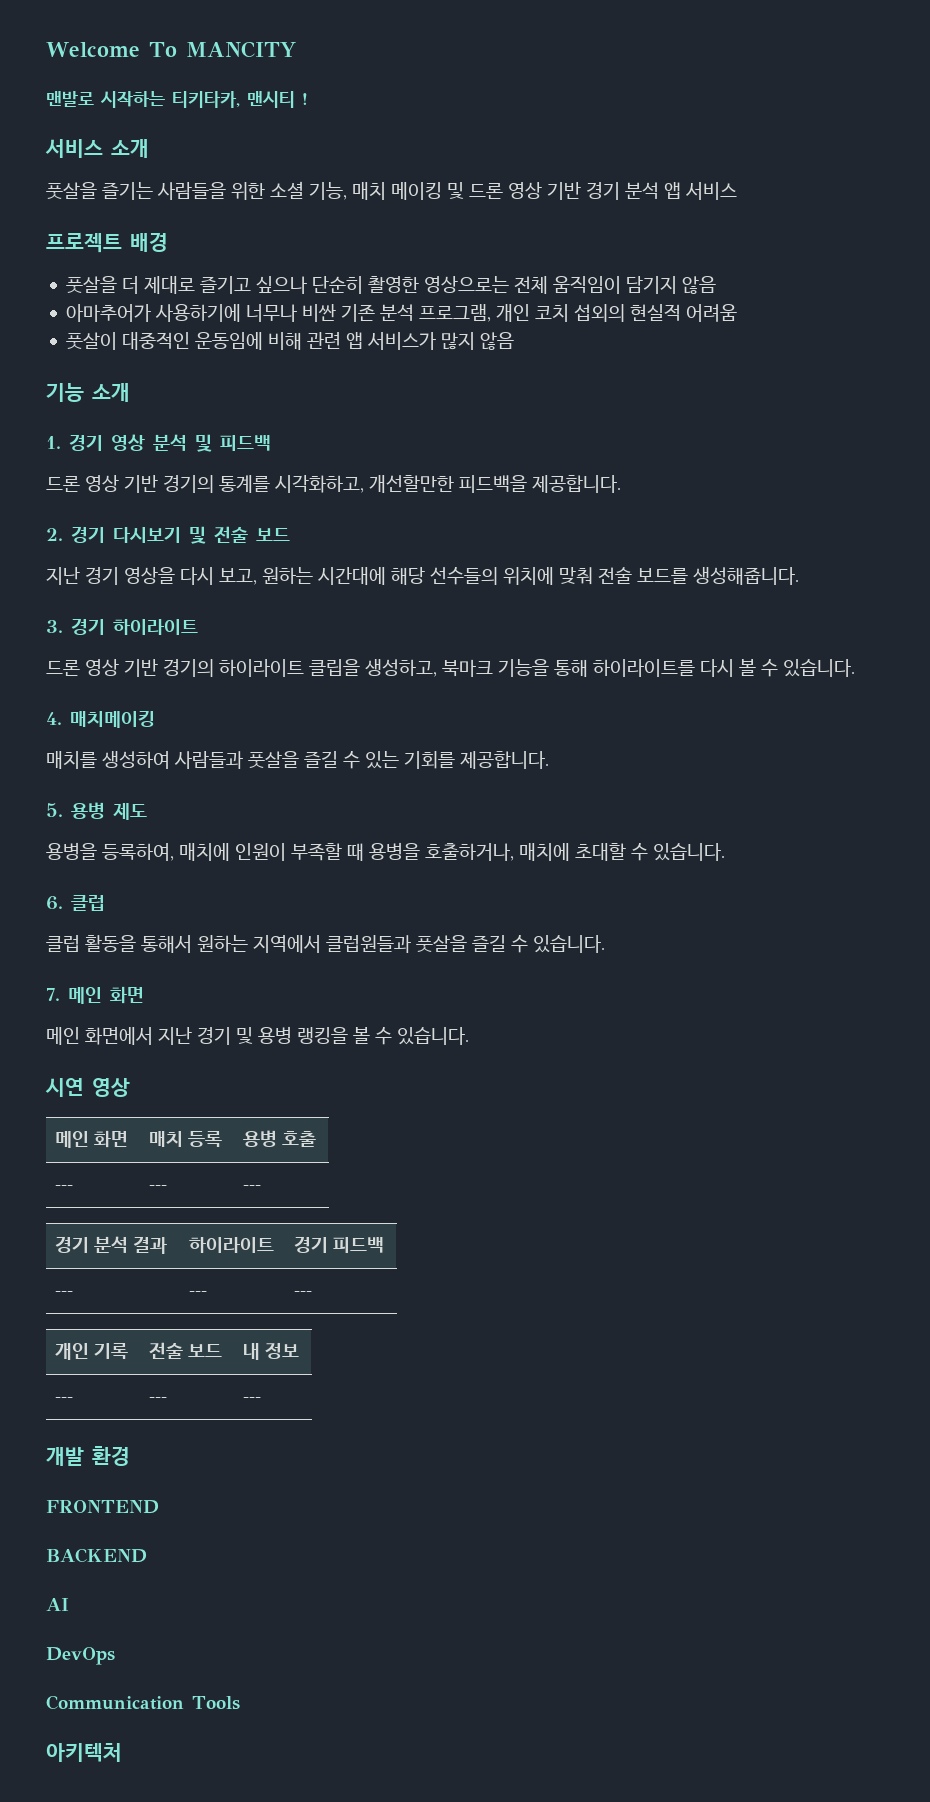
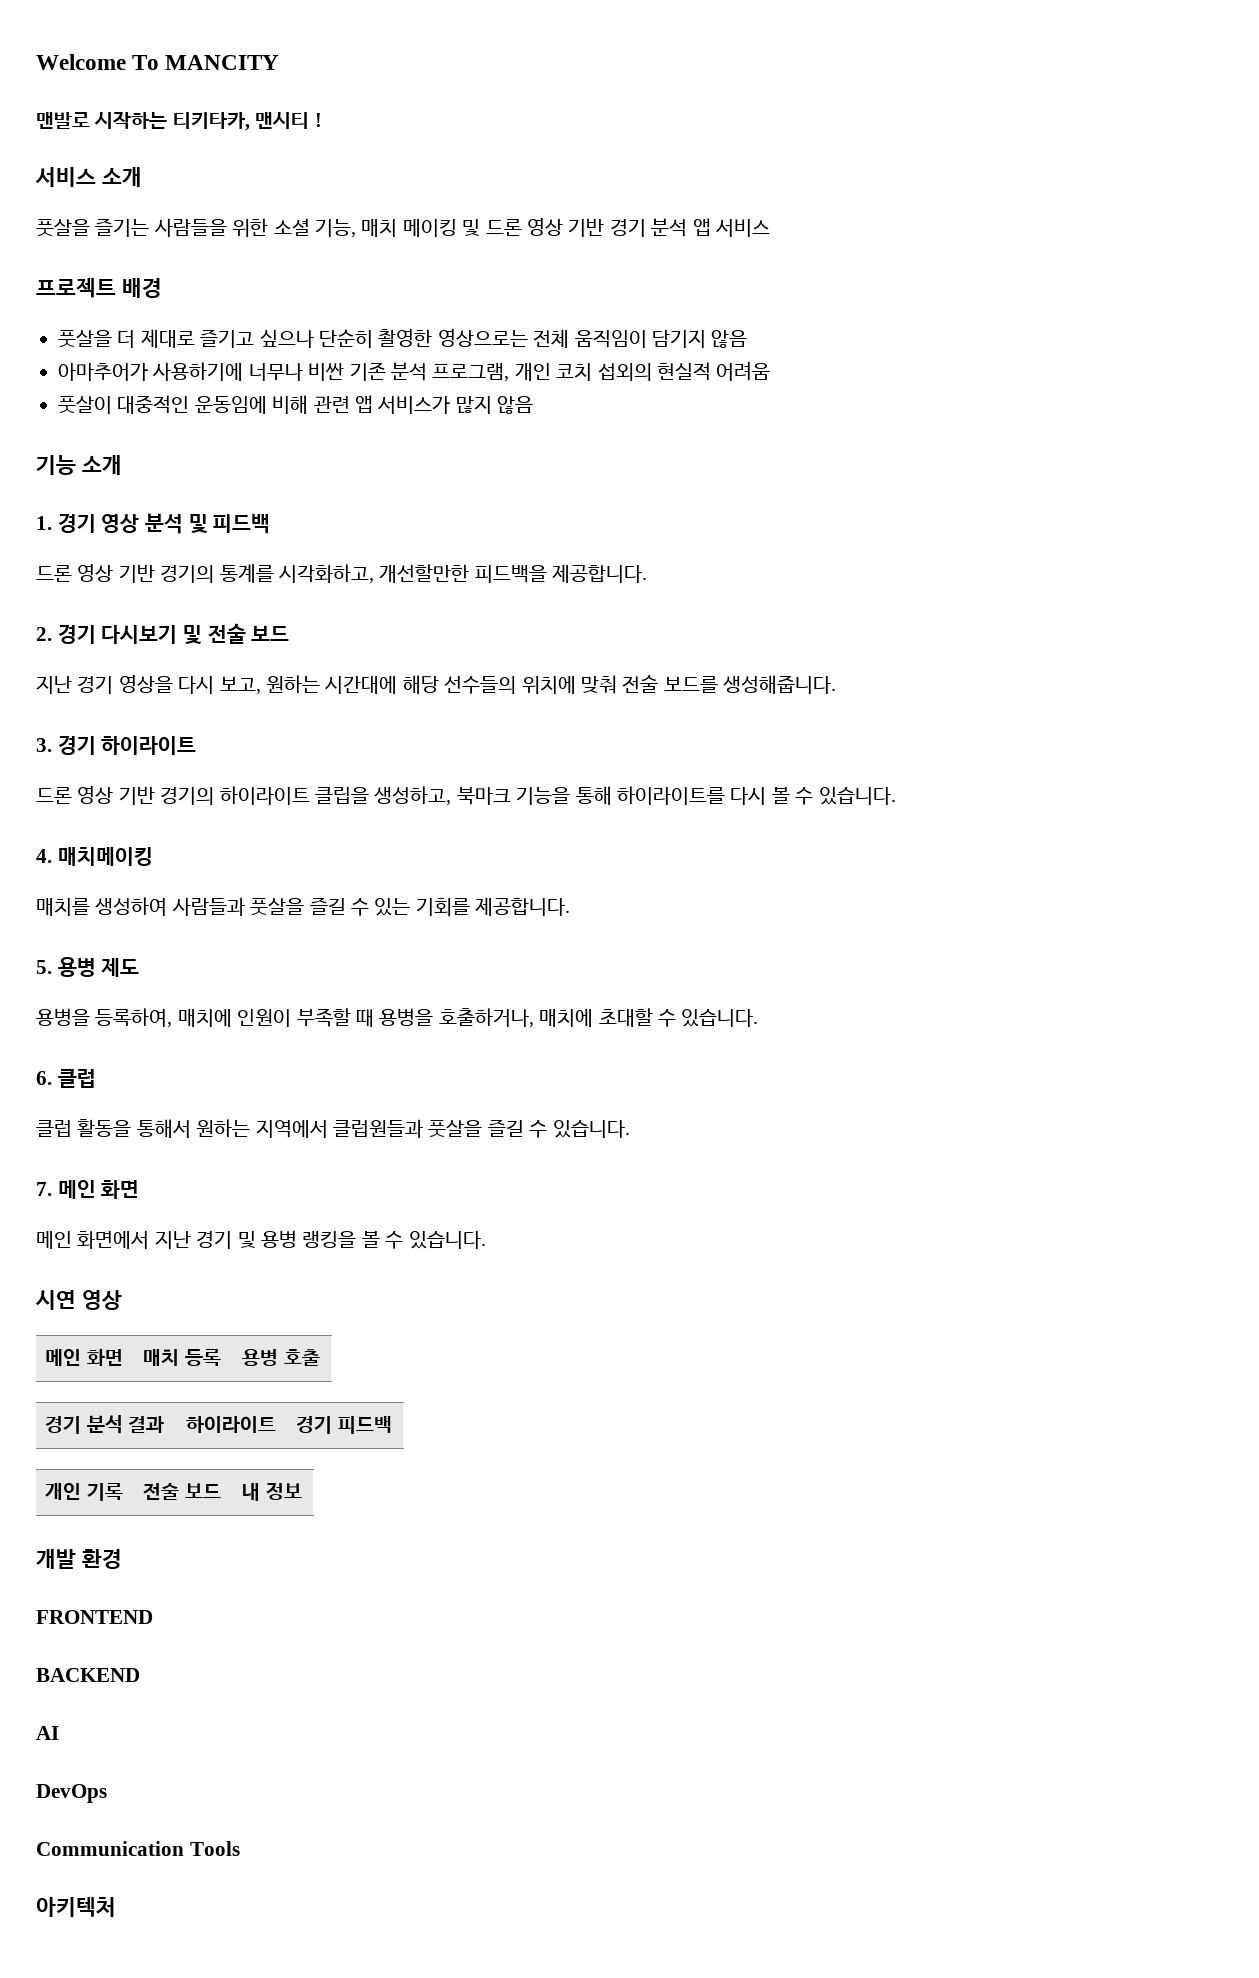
  메인 화면 | 매치 등록 | 용병 호출
- --- | --- | ---
  경기 분석 결과 | 하이라이트 | 경기 피드백
- --- | --- | ---
  개인 기록 | 전술 보드 | 내 정보
- --- | --- | ---

